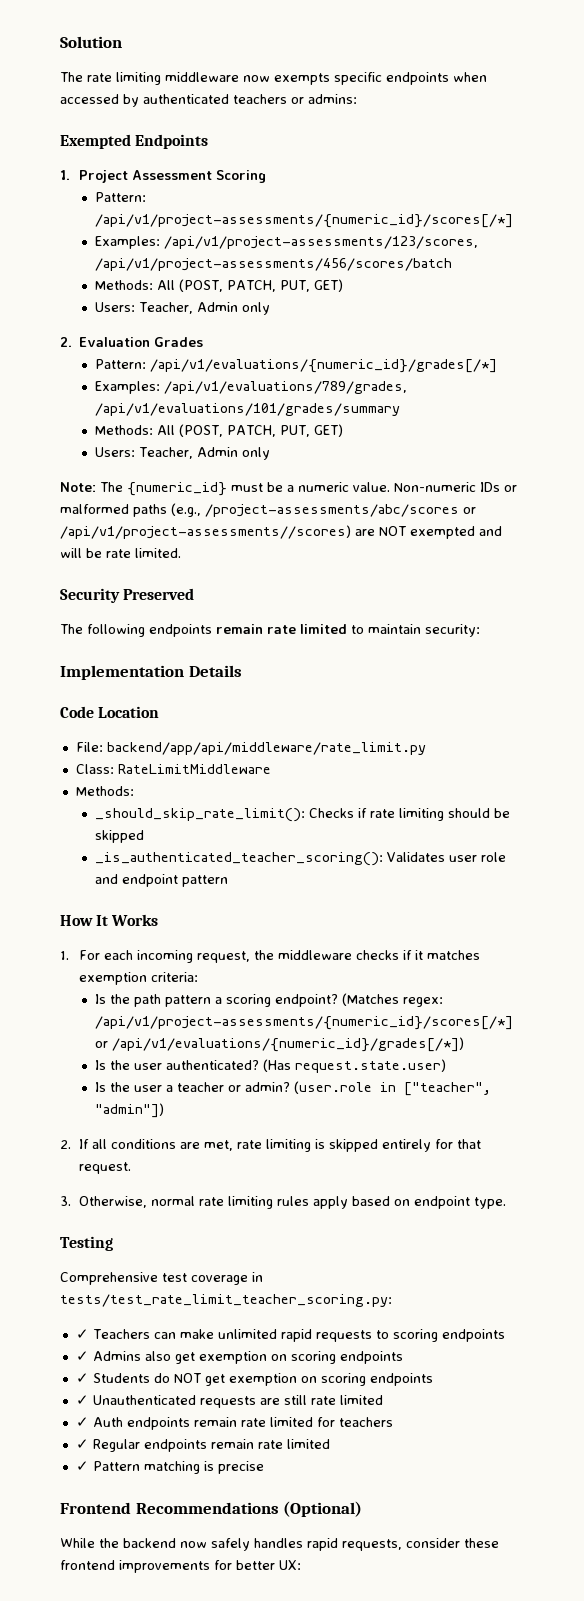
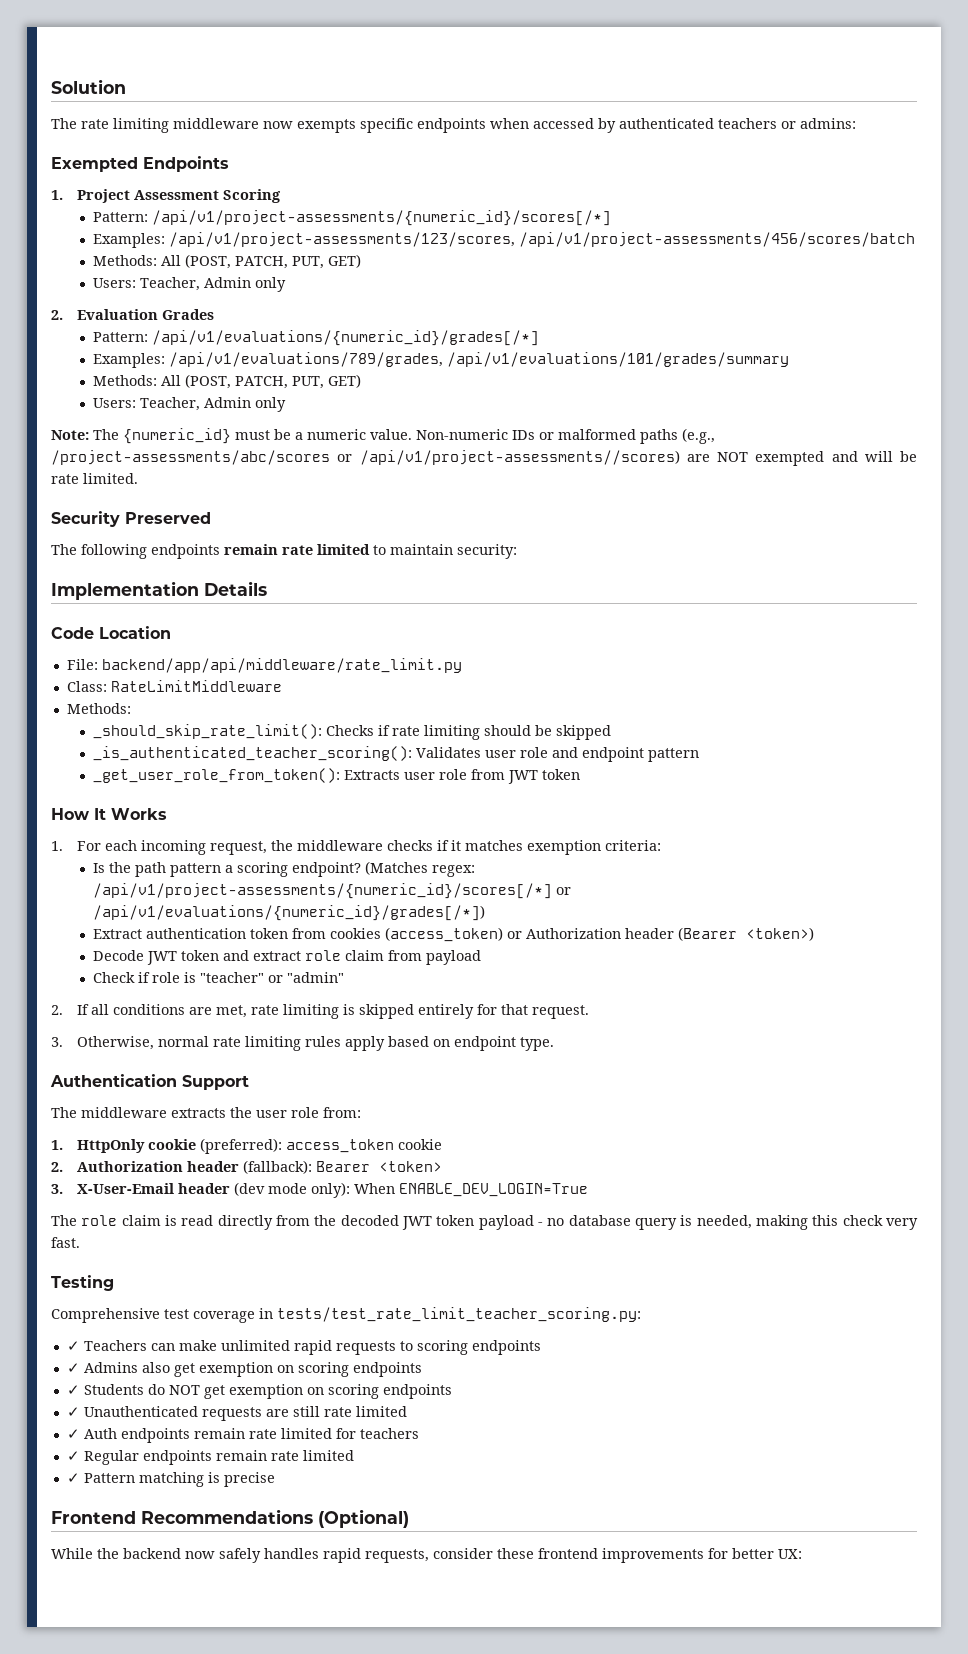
+ _get_user_role_from_token(): Extracts user role from JWT token
- Is the user authenticated? (Has request.state.user)
- Is the user a teacher or admin? (user.role in ["teacher", "admin"])
+ Extract authentication token from cookies (access_token) or Authorization header (Bearer <token>)
+ Decode JWT token and extract role claim from payload
+ Check if role is "teacher" or "admin"
+ Authentication Support
+ The middleware extracts the user role from:
+ 1. HttpOnly cookie (preferred): access_token cookie
+ 2. Authorization header (fallback): Bearer <token>
+ 3. X-User-Email header (dev mode only): When ENABLE_DEV_LOGIN=True
+ The role claim is read directly from the decoded JWT token payload - no database query is needed, making this check very fast.

